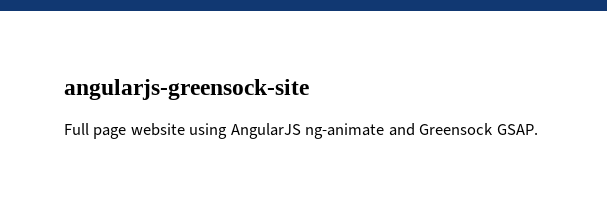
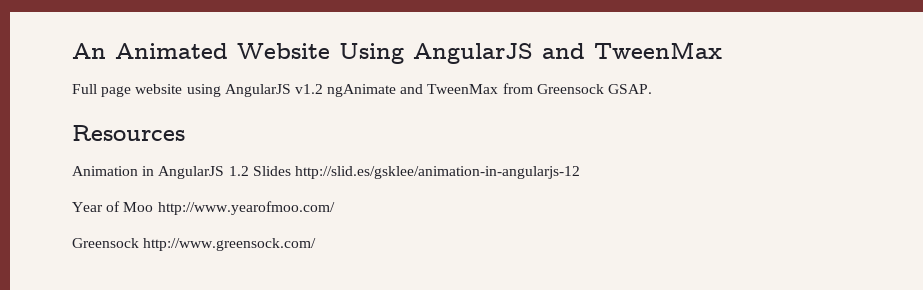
- angularjs-greensock-site
+ An Animated Website Using AngularJS and TweenMax
- Full page website using AngularJS ng-animate and Greensock GSAP.
+ Full page website using AngularJS v1.2 ngAnimate and TweenMax from Greensock GSAP.
+ Resources
+ Animation in AngularJS 1.2 Slides http://slid.es/gsklee/animation-in-angularjs-12
+ Year of Moo http://www.yearofmoo.com/
+ Greensock http://www.greensock.com/

